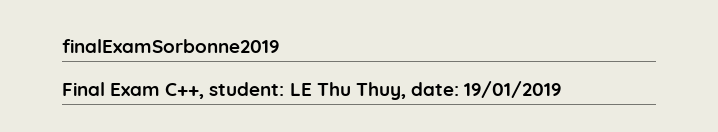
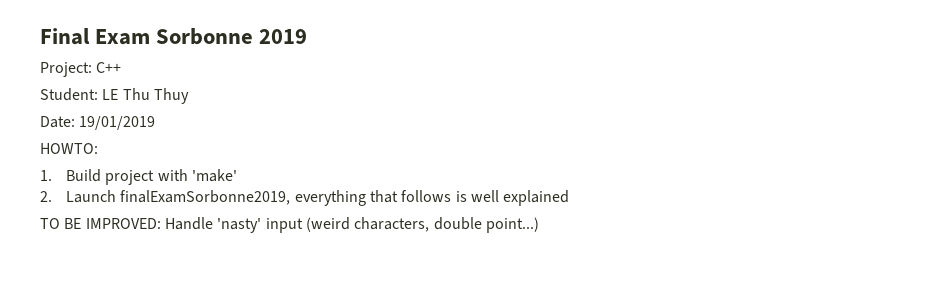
- finalExamSorbonne2019
- Final Exam C++, student: LE Thu Thuy, date: 19/01/2019
+ Final Exam Sorbonne 2019
+ Project: C++
+ Student: LE Thu Thuy
+ Date: 19/01/2019
+ HOWTO:
+ 1. Build project with 'make'
+ 2. Launch finalExamSorbonne2019, everything that follows is well explained
+ TO BE IMPROVED: Handle 'nasty' input (weird characters, double point...)

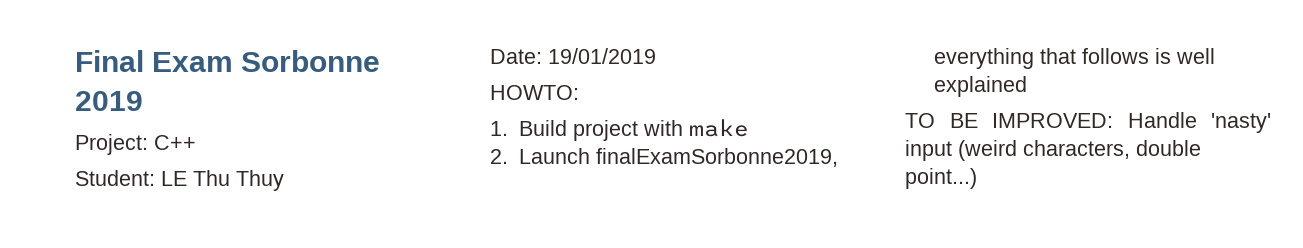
- 1. Build project with 'make'
+ 1. Build project with make

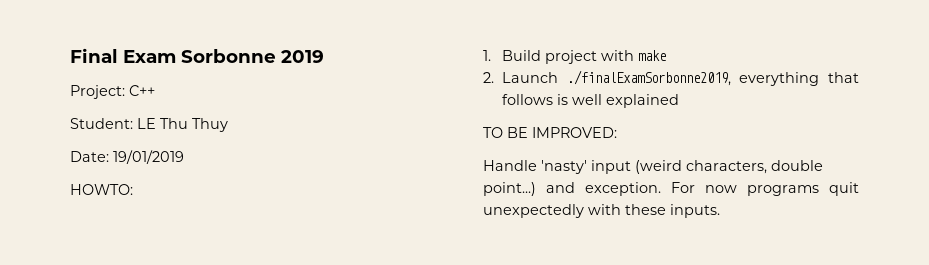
- 2. Launch finalExamSorbonne2019, everything that follows is well explained
+ 2. Launch ./finalExamSorbonne2019, everything that follows is well explained
- TO BE IMPROVED: Handle 'nasty' input (weird characters, double point...)
+ TO BE IMPROVED:
+ Handle 'nasty' input (weird characters, double point...) and exception. For now programs quit unexpectedly with these inputs.

